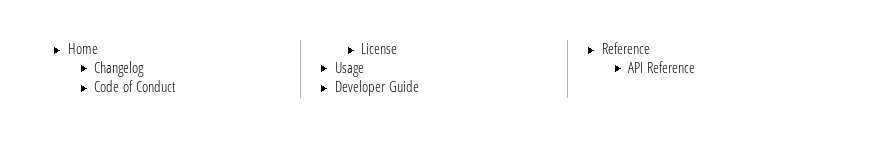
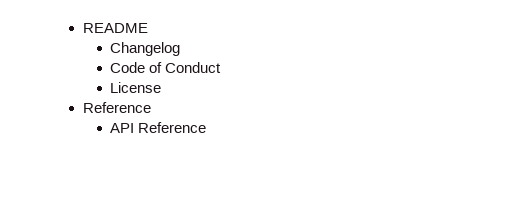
- Home
+ README
- Usage
- Developer Guide

